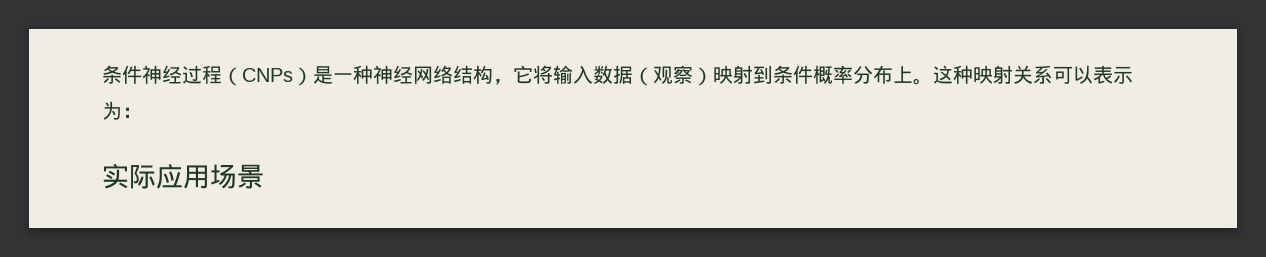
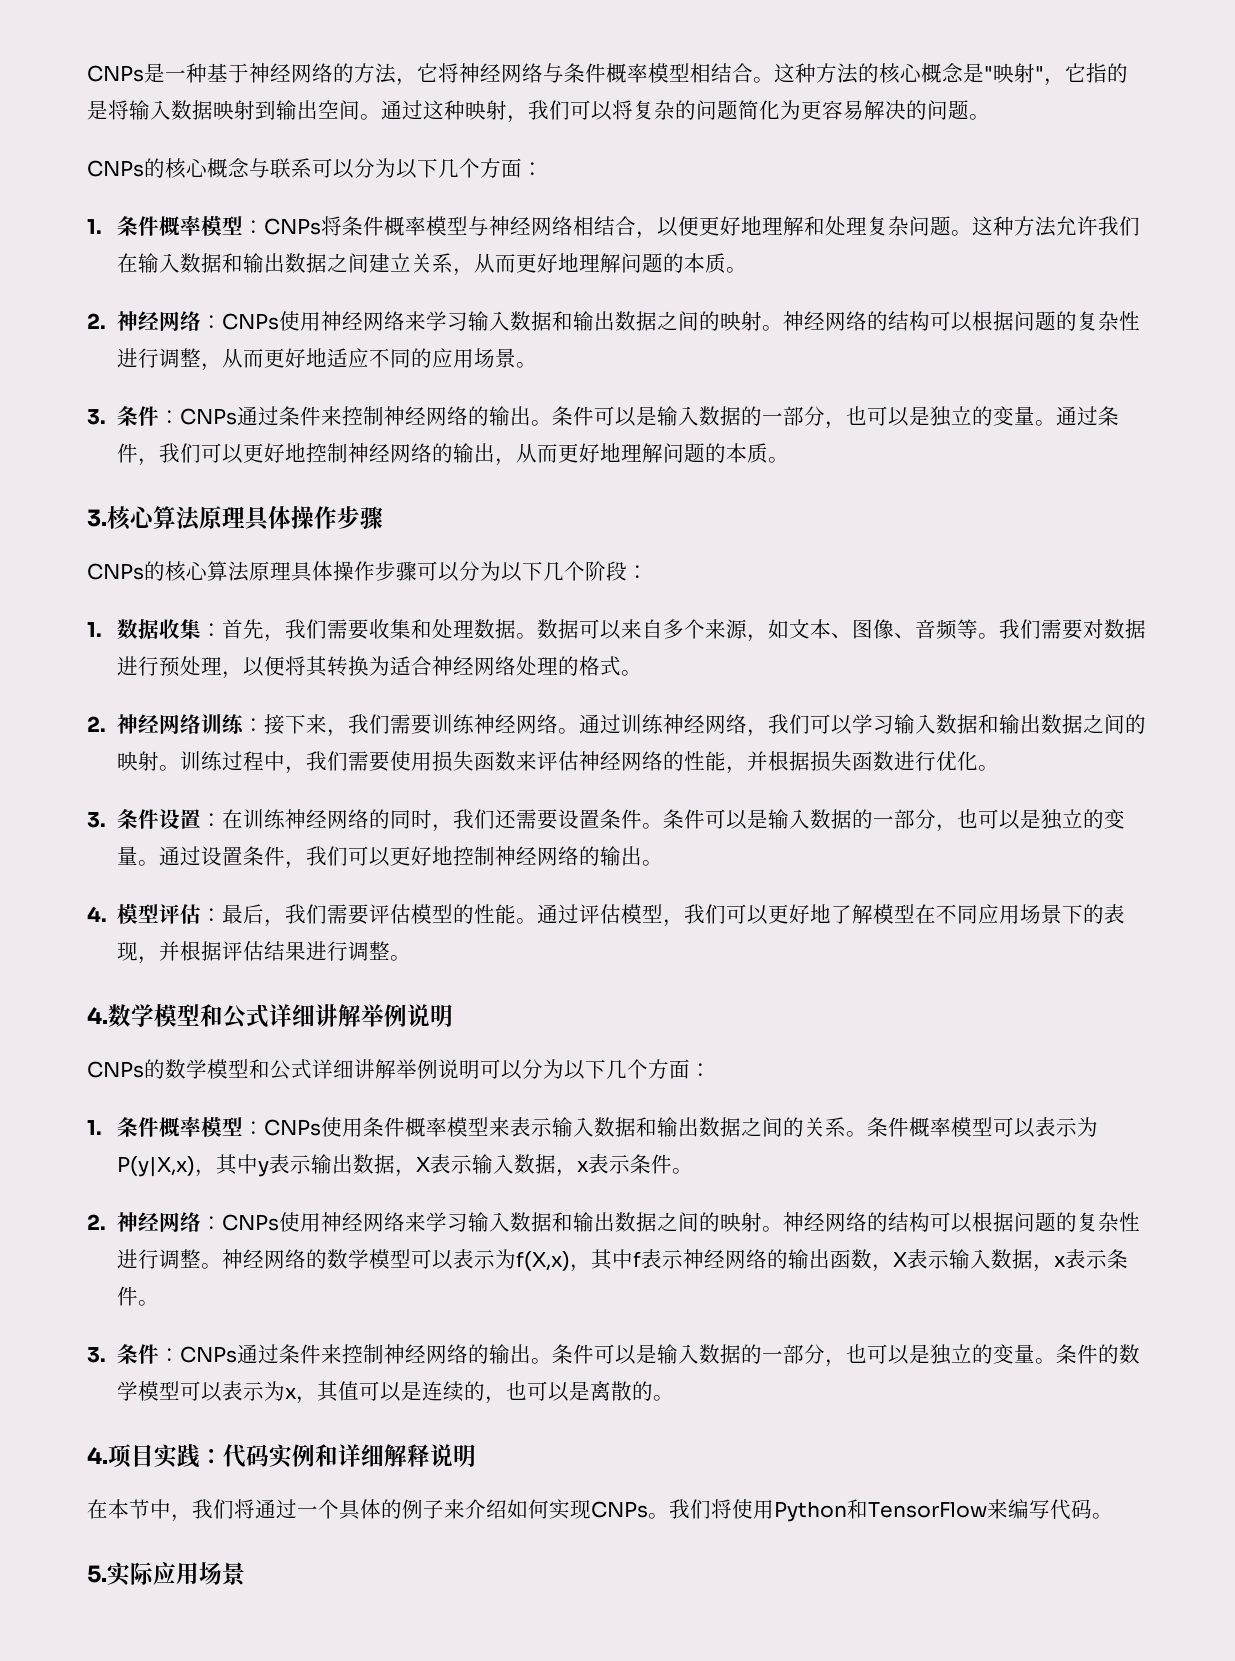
- 条件神经过程（CNPs）是一种神经网络结构，它将输入数据（观察）映射到条件概率分布上。这种映射关系可以表示为：
- 实际应用场景
+ CNPs是一种基于神经网络的方法，它将神经网络与条件概率模型相结合。这种方法的核心概念是"映射"，它指的是将输入数据映射到输出空间。通过这种映射，我们可以将复杂的问题简化为更容易解决的问题。
+ CNPs的核心概念与联系可以分为以下几个方面：
+ 1.条件概率模型：CNPs将条件概率模型与神经网络相结合，以便更好地理解和处理复杂问题。这种方法允许我们在输入数据和输出数据之间建立关系，从而更好地理解问题的本质。
+ 2.神经网络：CNPs使用神经网络来学习输入数据和输出数据之间的映射。神经网络的结构可以根据问题的复杂性进行调整，从而更好地适应不同的应用场景。
+ 3.条件：CNPs通过条件来控制神经网络的输出。条件可以是输入数据的一部分，也可以是独立的变量。通过条件，我们可以更好地控制神经网络的输出，从而更好地理解问题的本质。
+ 3.核心算法原理具体操作步骤
+ CNPs的核心算法原理具体操作步骤可以分为以下几个阶段：
+ 1.数据收集：首先，我们需要收集和处理数据。数据可以来自多个来源，如文本、图像、音频等。我们需要对数据进行预处理，以便将其转换为适合神经网络处理的格式。
+ 2.神经网络训练：接下来，我们需要训练神经网络。通过训练神经网络，我们可以学习输入数据和输出数据之间的映射。训练过程中，我们需要使用损失函数来评估神经网络的性能，并根据损失函数进行优化。
+ 3.条件设置：在训练神经网络的同时，我们还需要设置条件。条件可以是输入数据的一部分，也可以是独立的变量。通过设置条件，我们可以更好地控制神经网络的输出。
+ 4.模型评估：最后，我们需要评估模型的性能。通过评估模型，我们可以更好地了解模型在不同应用场景下的表现，并根据评估结果进行调整。
+ 4.数学模型和公式详细讲解举例说明
+ CNPs的数学模型和公式详细讲解举例说明可以分为以下几个方面：
+ 1.条件概率模型：CNPs使用条件概率模型来表示输入数据和输出数据之间的关系。条件概率模型可以表示为P(y|X,x)，其中y表示输出数据，X表示输入数据，x表示条件。
+ 2.神经网络：CNPs使用神经网络来学习输入数据和输出数据之间的映射。神经网络的结构可以根据问题的复杂性进行调整。神经网络的数学模型可以表示为f(X,x)，其中f表示神经网络的输出函数，X表示输入数据，x表示条件。
+ 3.条件：CNPs通过条件来控制神经网络的输出。条件可以是输入数据的一部分，也可以是独立的变量。条件的数学模型可以表示为x，其值可以是连续的，也可以是离散的。
+ 4.项目实践：代码实例和详细解释说明
+ 在本节中，我们将通过一个具体的例子来介绍如何实现CNPs。我们将使用Python和TensorFlow来编写代码。
+ 5.实际应用场景

